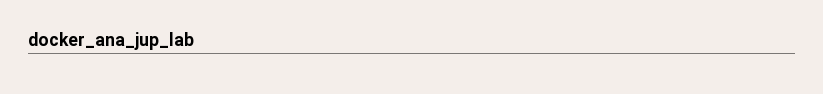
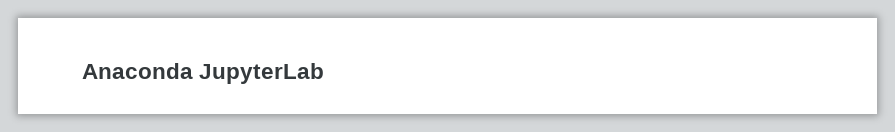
- docker_ana_jup_lab
+ Anaconda JupyterLab

